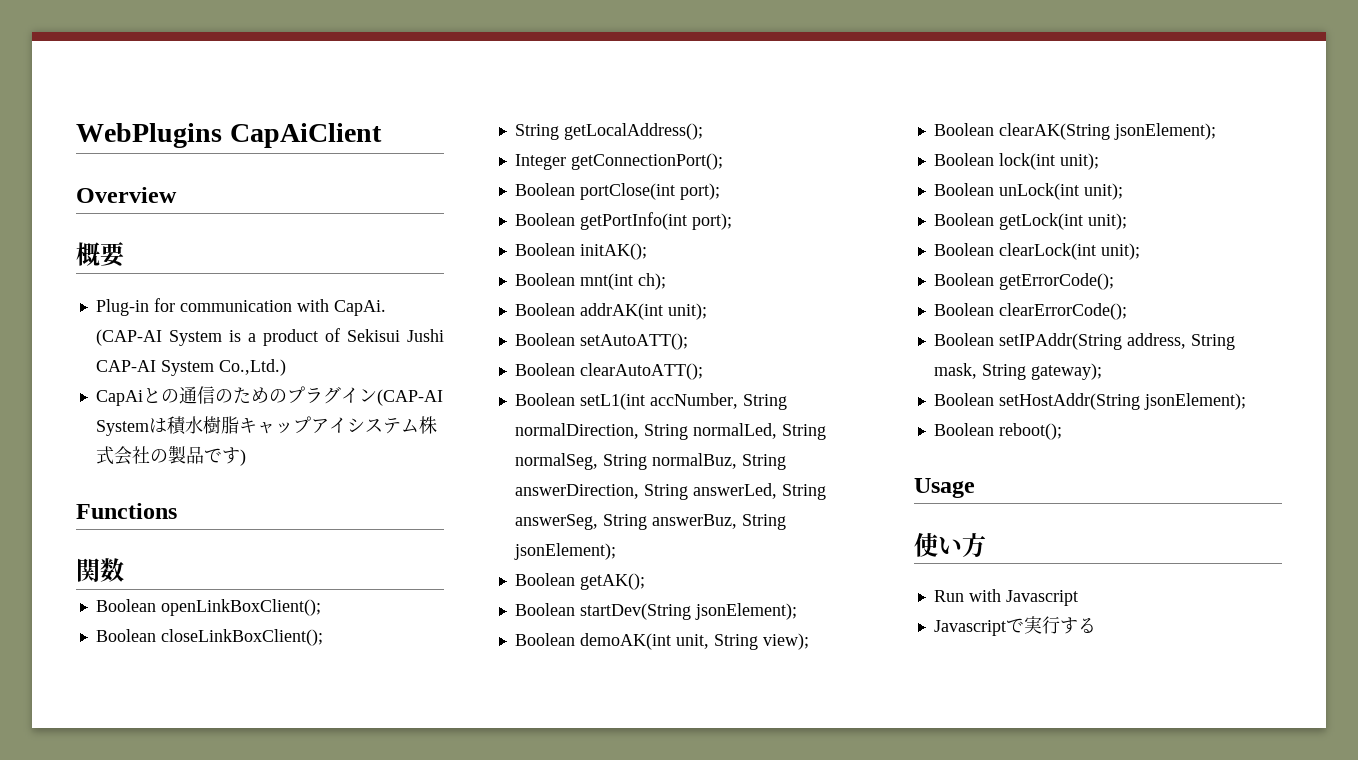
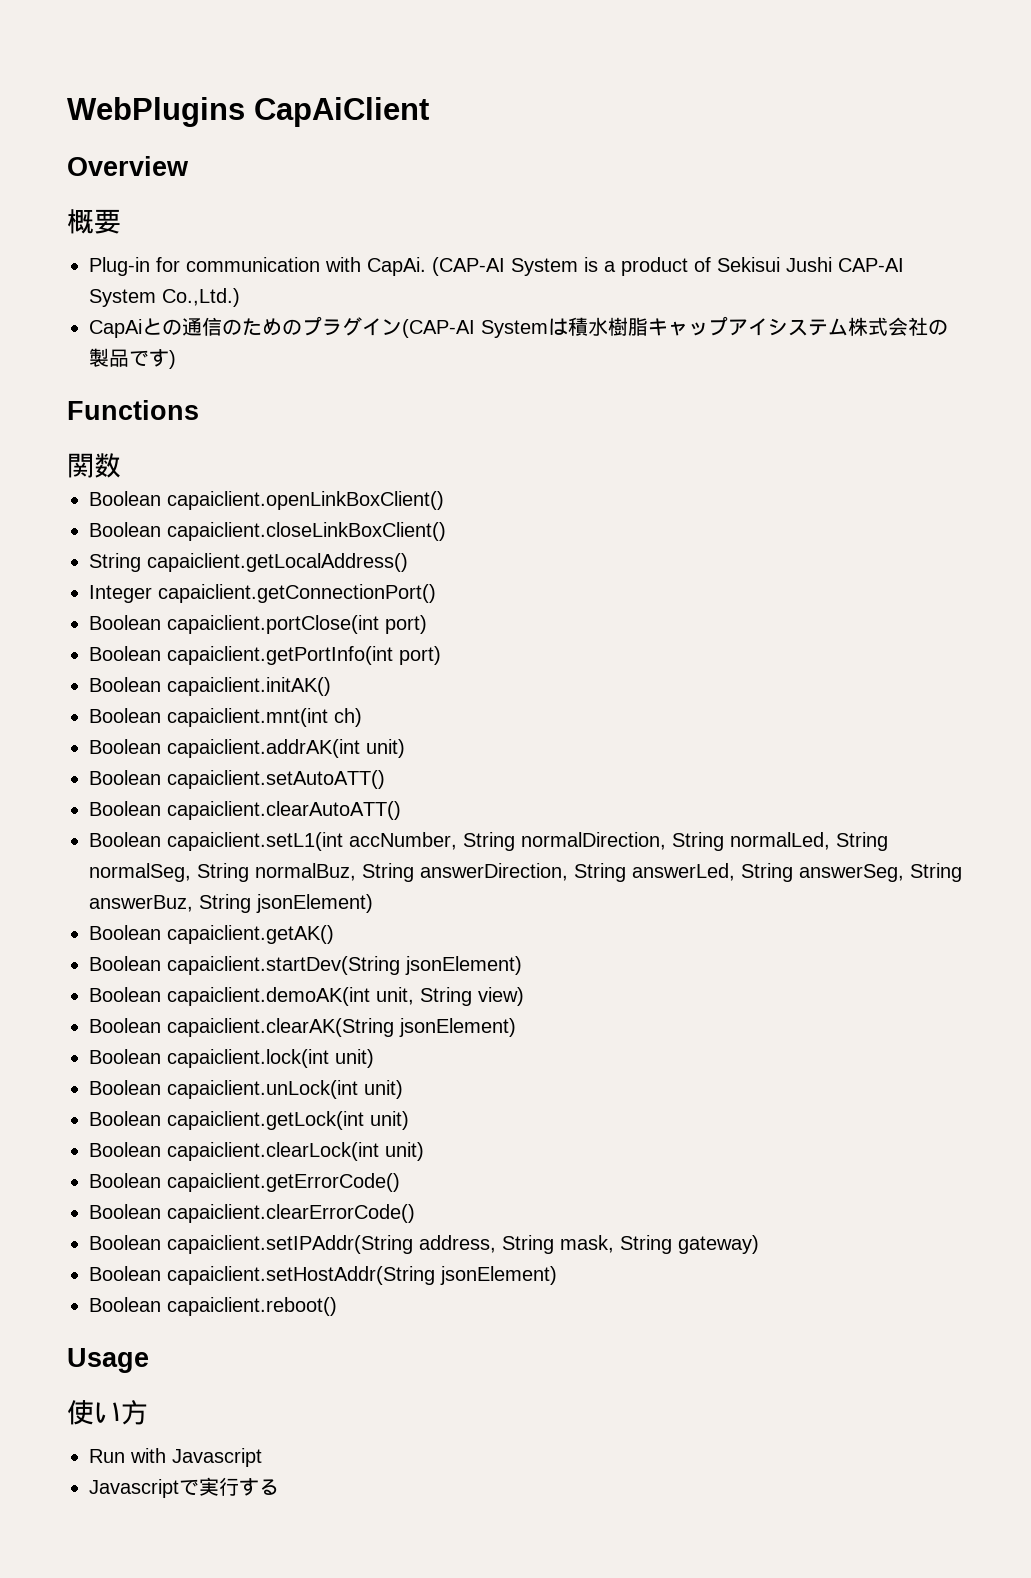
- Boolean openLinkBoxClient();
- Boolean closeLinkBoxClient();
- String getLocalAddress();
+ Boolean capaiclient.openLinkBoxClient()
+ Boolean capaiclient.closeLinkBoxClient()
+ String capaiclient.getLocalAddress()
- Integer getConnectionPort();
- Boolean portClose(int port);
- Boolean getPortInfo(int port);
- Boolean initAK();
- Boolean mnt(int ch);
- Boolean addrAK(int unit);
- Boolean setAutoATT();
- Boolean clearAutoATT();
- Boolean setL1(int accNumber, String normalDirection, String normalLed, String normalSeg, String normalBuz, String answerDirection, String answerLed, String answerSeg, String answerBuz, String jsonElement);
- Boolean getAK();
- Boolean startDev(String jsonElement);
- Boolean demoAK(int unit, String view);
- Boolean clearAK(String jsonElement);
- Boolean lock(int unit);
- Boolean unLock(int unit);
- Boolean getLock(int unit);
- Boolean clearLock(int unit);
- Boolean getErrorCode();
- Boolean clearErrorCode();
- Boolean setIPAddr(String address, String mask, String gateway);
- Boolean setHostAddr(String jsonElement);
- Boolean reboot();
+ Integer capaiclient.getConnectionPort()
+ Boolean capaiclient.portClose(int port)
+ Boolean capaiclient.getPortInfo(int port)
+ Boolean capaiclient.initAK()
+ Boolean capaiclient.mnt(int ch)
+ Boolean capaiclient.addrAK(int unit)
+ Boolean capaiclient.setAutoATT()
+ Boolean capaiclient.clearAutoATT()
+ Boolean capaiclient.setL1(int accNumber, String normalDirection, String normalLed, String normalSeg, String normalBuz, String answerDirection, String answerLed, String answerSeg, String answerBuz, String jsonElement)
+ Boolean capaiclient.getAK()
+ Boolean capaiclient.startDev(String jsonElement)
+ Boolean capaiclient.demoAK(int unit, String view)
+ Boolean capaiclient.clearAK(String jsonElement)
+ Boolean capaiclient.lock(int unit)
+ Boolean capaiclient.unLock(int unit)
+ Boolean capaiclient.getLock(int unit)
+ Boolean capaiclient.clearLock(int unit)
+ Boolean capaiclient.getErrorCode()
+ Boolean capaiclient.clearErrorCode()
+ Boolean capaiclient.setIPAddr(String address, String mask, String gateway)
+ Boolean capaiclient.setHostAddr(String jsonElement)
+ Boolean capaiclient.reboot()

